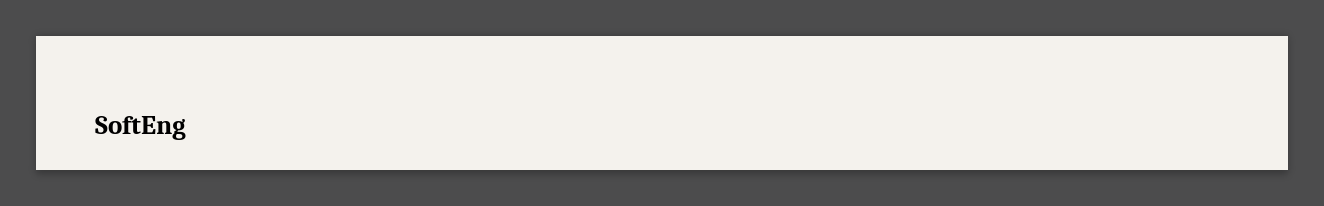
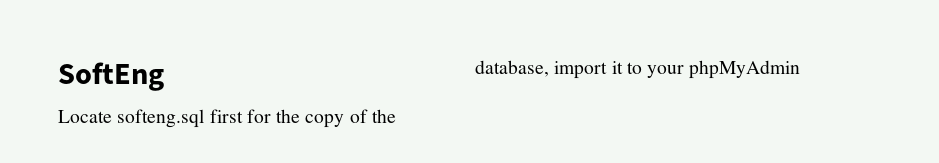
+ Locate softeng.sql first for the copy of the database, import it to your phpMyAdmin

